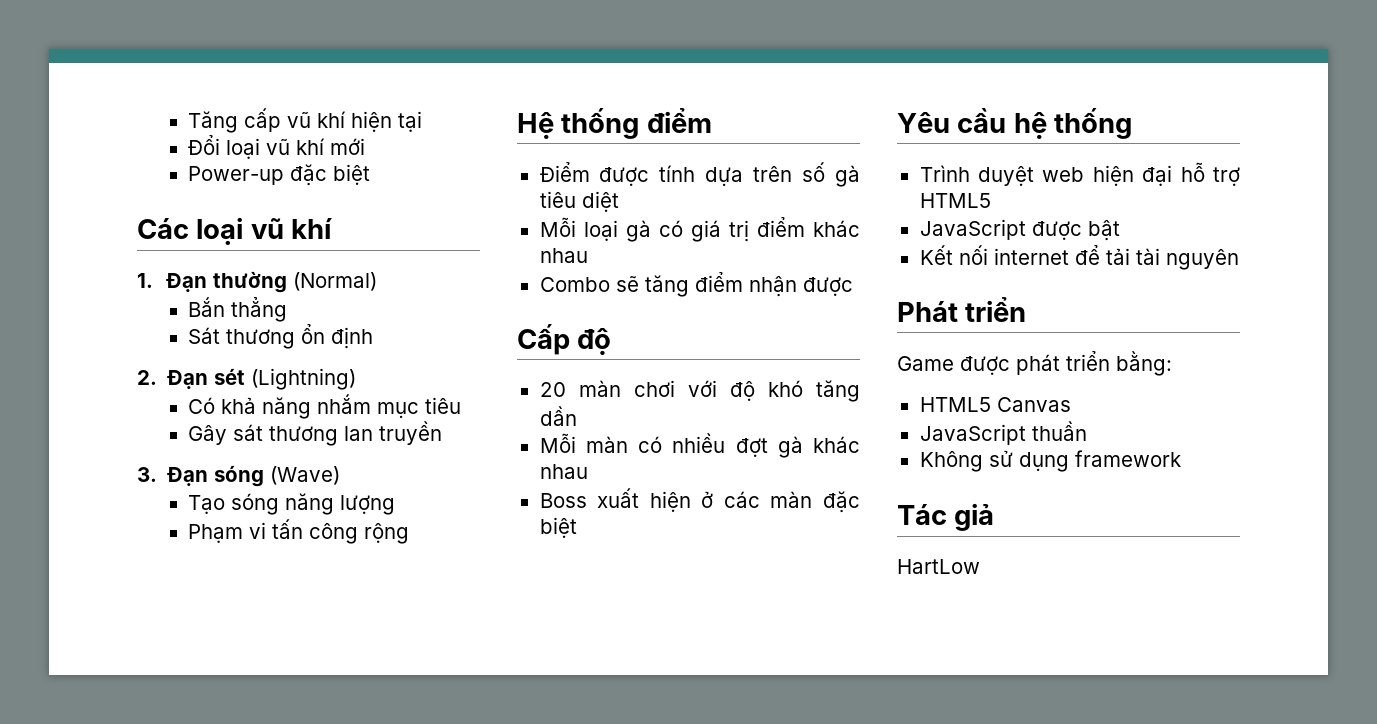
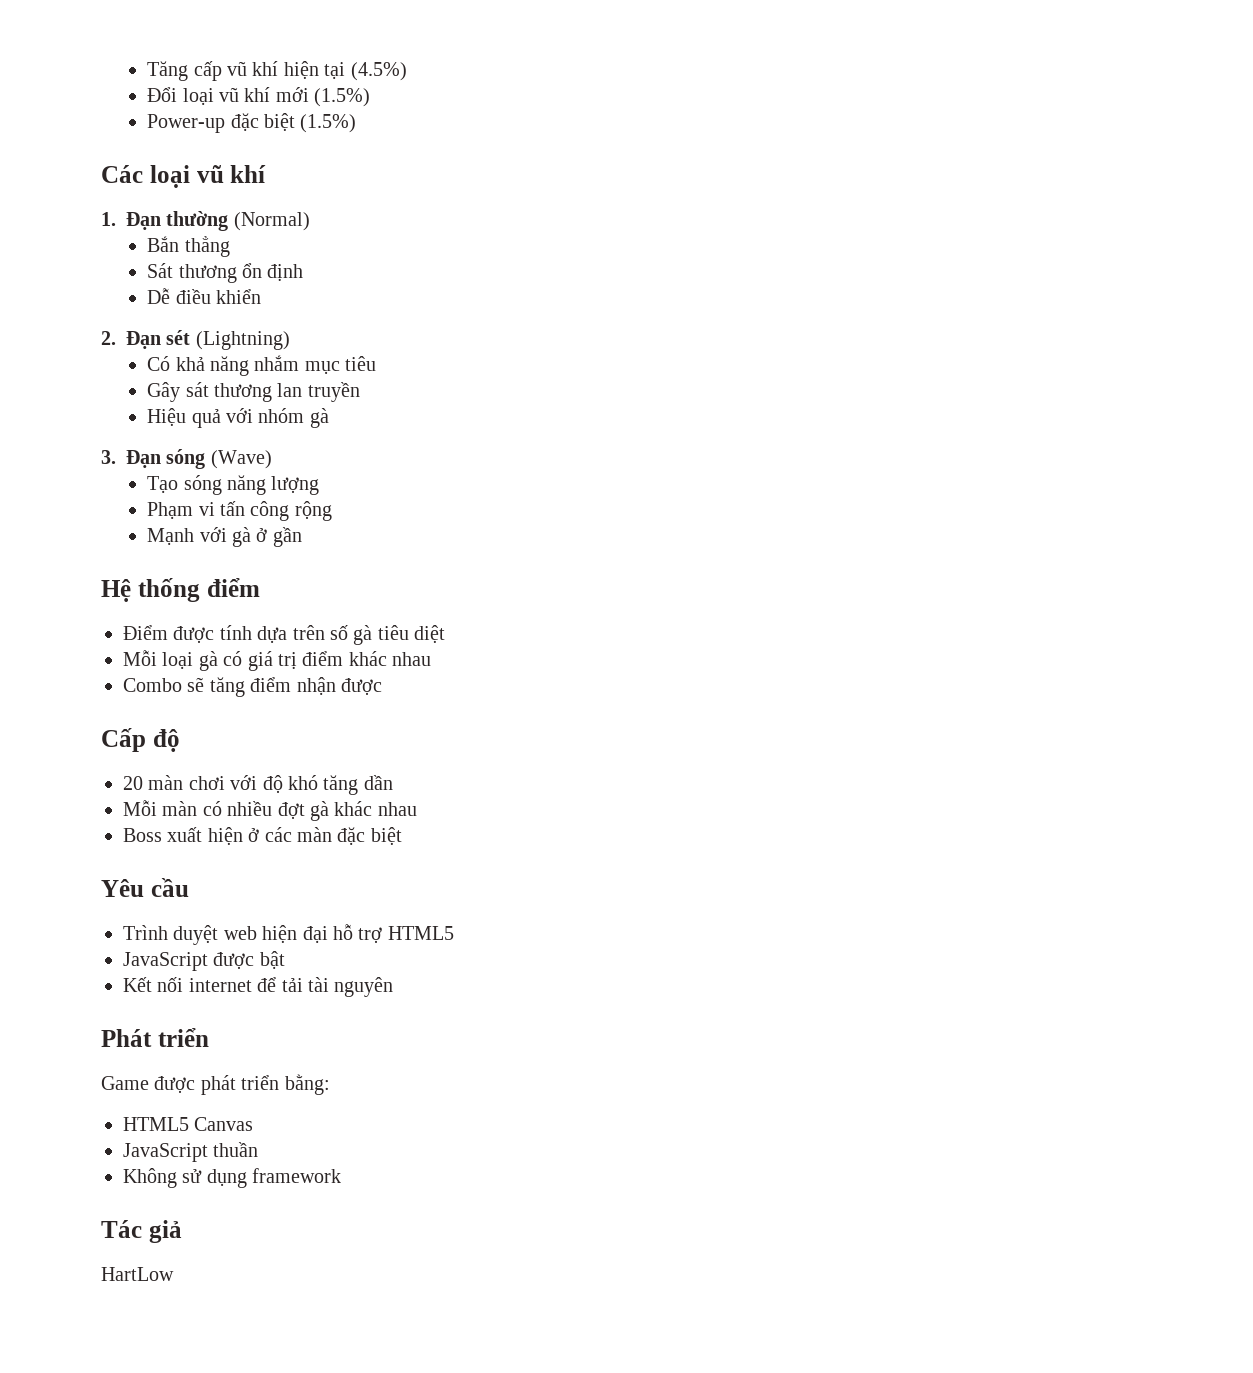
- Tăng cấp vũ khí hiện tại
+ Tăng cấp vũ khí hiện tại (4.5%)
- Đổi loại vũ khí mới
+ Đổi loại vũ khí mới (1.5%)
- Power-up đặc biệt
+ Power-up đặc biệt (1.5%)
+ Dễ điều khiển
+ Hiệu quả với nhóm gà
+ Mạnh với gà ở gần
- Yêu cầu hệ thống
+ Yêu cầu

